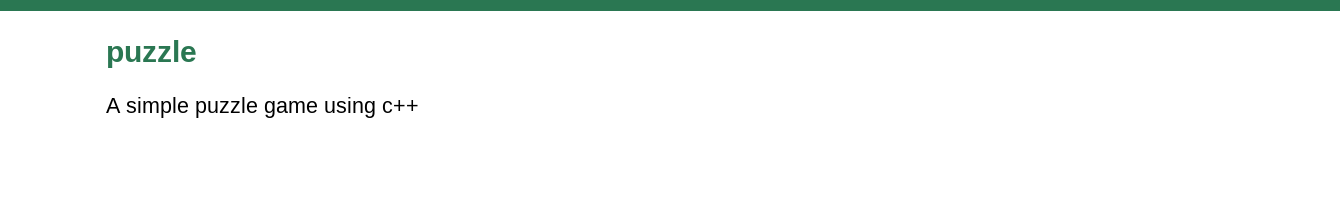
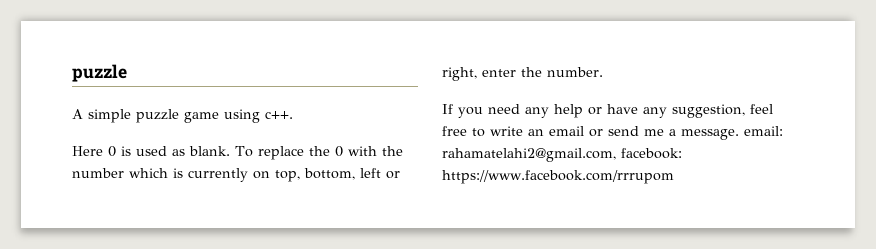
- A simple puzzle game using c++
+ A simple puzzle game using c++.
+ Here 0 is used as blank. To replace the 0 with the number which is currently on top, bottom, left or right, enter the number.
+ If you need any help or have any suggestion, feel free to write an email or send me a message. email: rahamatelahi2@gmail.com, facebook: https://www.facebook.com/rrrupom

